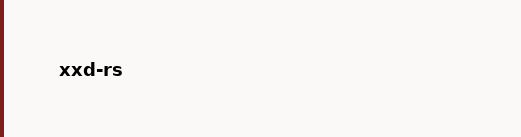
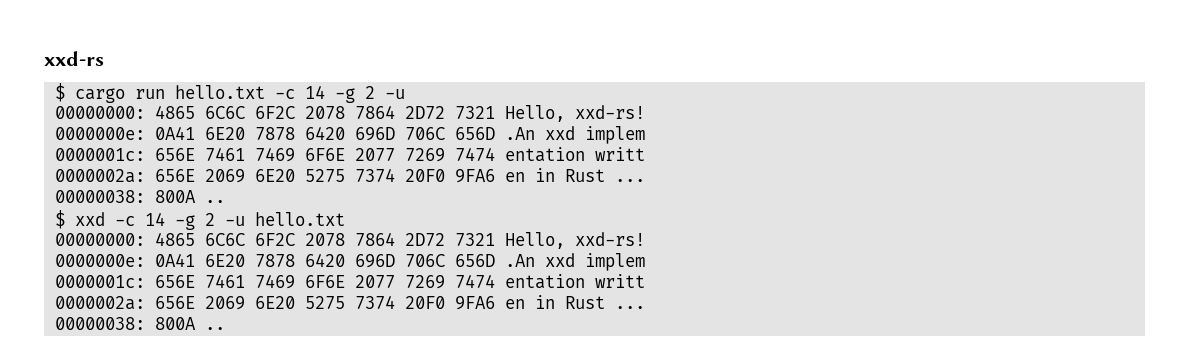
+ $ cargo run hello.txt -c 14 -g 2 -u
+ 00000000: 4865 6C6C 6F2C 2078 7864 2D72 7321 Hello, xxd-rs!
+ 0000000e: 0A41 6E20 7878 6420 696D 706C 656D .An xxd implem
+ 0000001c: 656E 7461 7469 6F6E 2077 7269 7474 entation writt
+ 0000002a: 656E 2069 6E20 5275 7374 20F0 9FA6 en in Rust ...
+ 00000038: 800A ..
+ $ xxd -c 14 -g 2 -u hello.txt
+ 00000000: 4865 6C6C 6F2C 2078 7864 2D72 7321 Hello, xxd-rs!
+ 0000000e: 0A41 6E20 7878 6420 696D 706C 656D .An xxd implem
+ 0000001c: 656E 7461 7469 6F6E 2077 7269 7474 entation writt
+ 0000002a: 656E 2069 6E20 5275 7374 20F0 9FA6 en in Rust ...
+ 00000038: 800A ..

